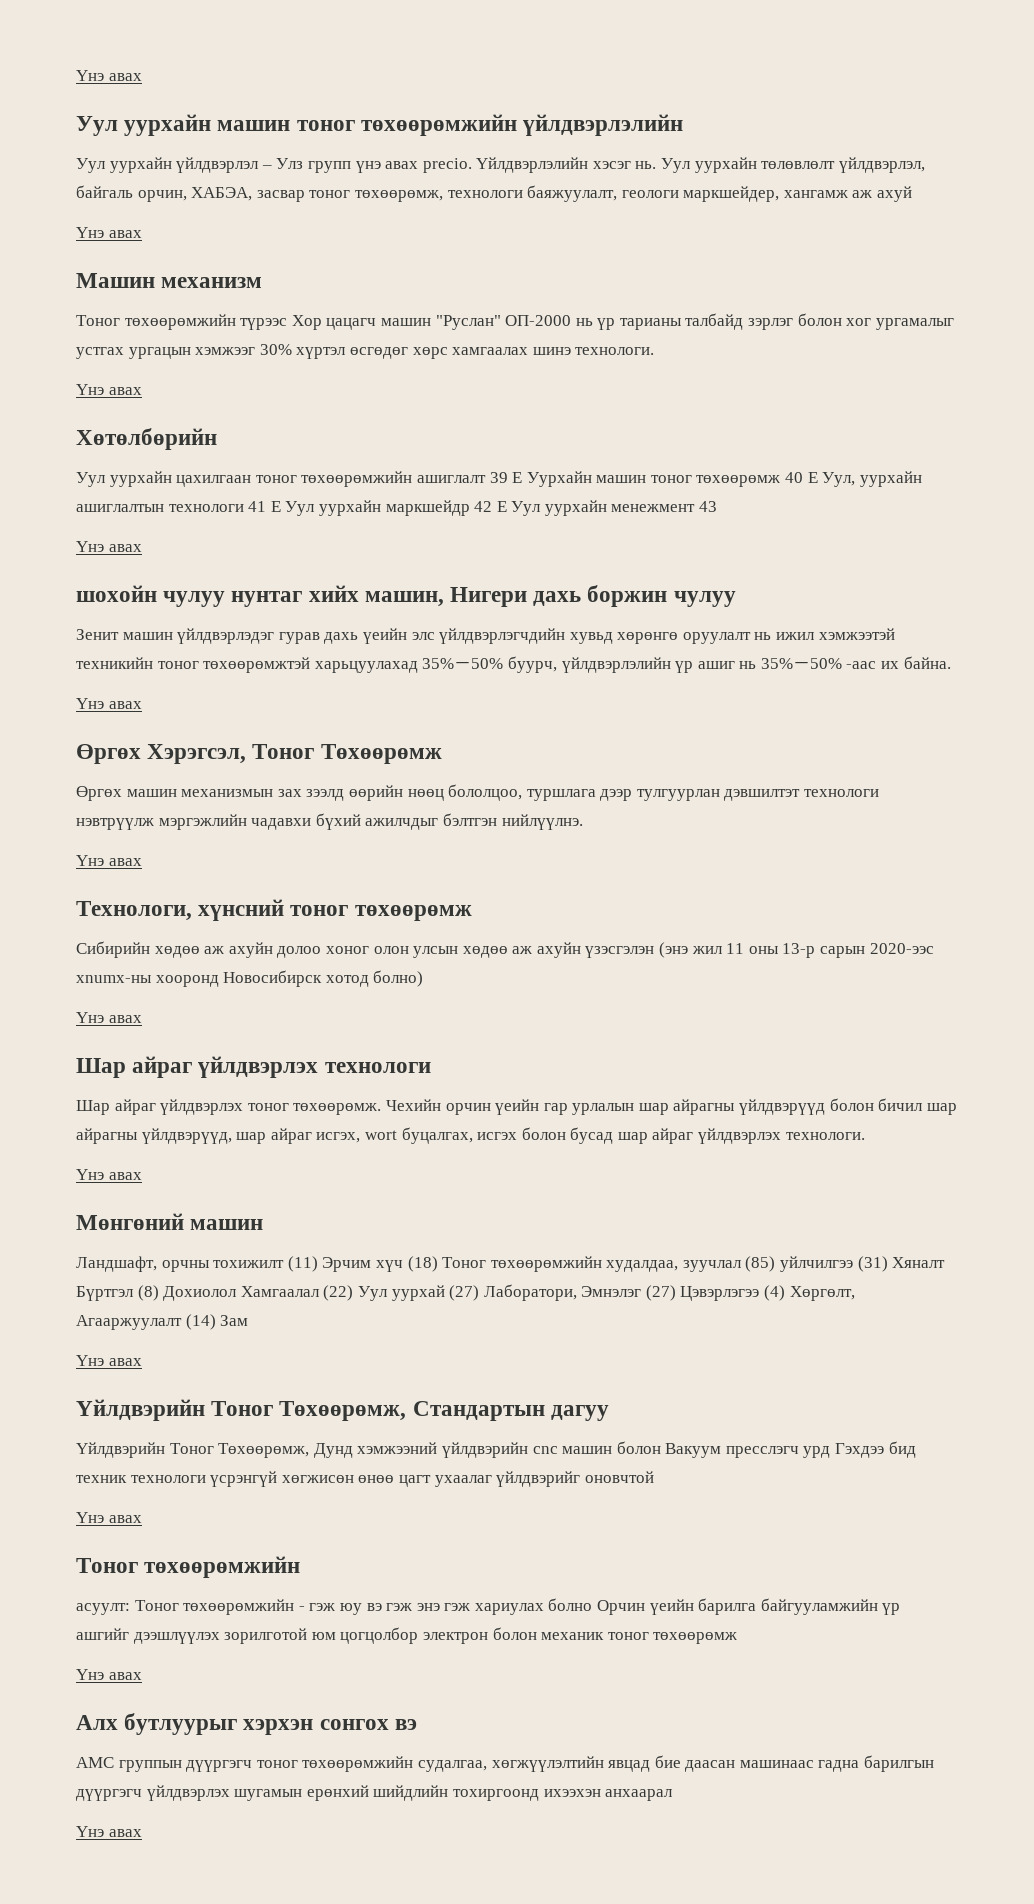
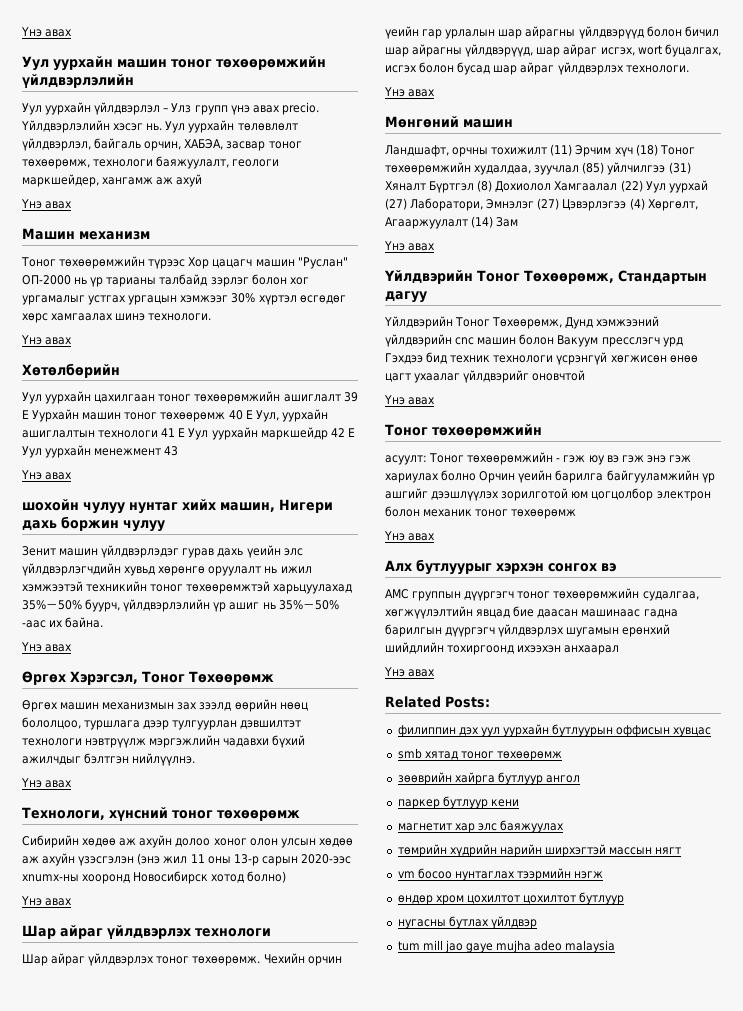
+ Related Posts:
+ филиппин дэх уул уурхайн бутлуурын оффисын хувцас
+ smb хятад тоног төхөөрөмж
+ зөөврийн хайрга бутлуур ангол
+ паркер бутлуур кени
+ магнетит хар элс баяжуулах
+ төмрийн хүдрийн нарийн ширхэгтэй массын нягт
+ vm босоо нунтаглах тээрмийн нэгж
+ өндөр хром цохилтот цохилтот бутлуур
+ нугасны бутлах үйлдвэр
+ tum mill jao gaye mujha adeo malaysia

